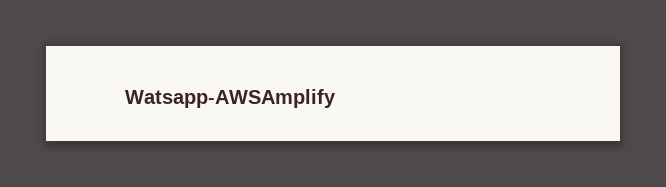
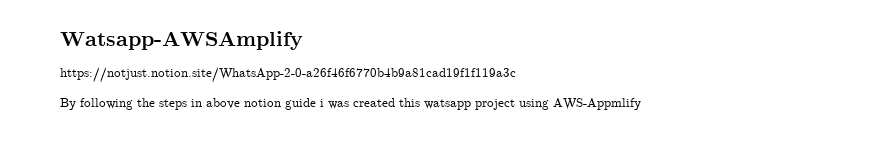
+ https://notjust.notion.site/WhatsApp-2-0-a26f46f6770b4b9a81cad19f1f119a3c
+ By following the steps in above notion guide i was created this watsapp project using AWS-Appmlify

